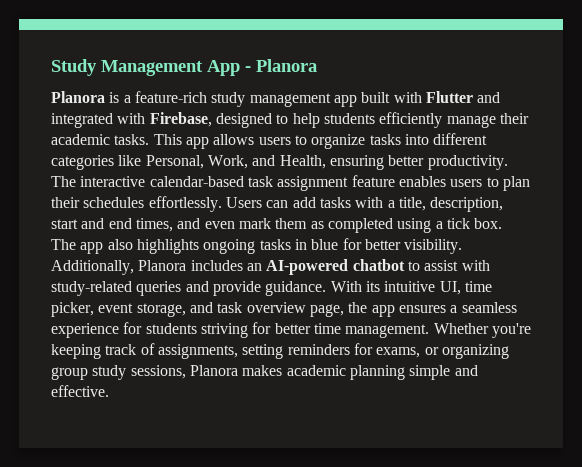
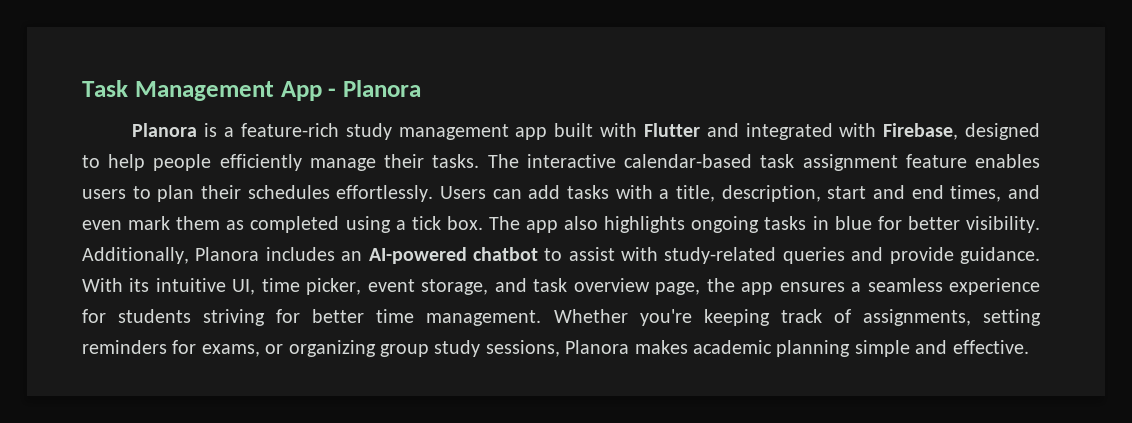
- Study Management App - Planora
+ Task Management App - Planora
- Planora is a feature-rich study management app built with Flutter and integrated with Firebase, designed to help students efficiently manage their academic tasks. This app allows users to organize tasks into different categories like Personal, Work, and Health, ensuring better productivity.
+ Planora is a feature-rich study management app built with Flutter and integrated with Firebase, designed to help people efficiently manage their tasks.

